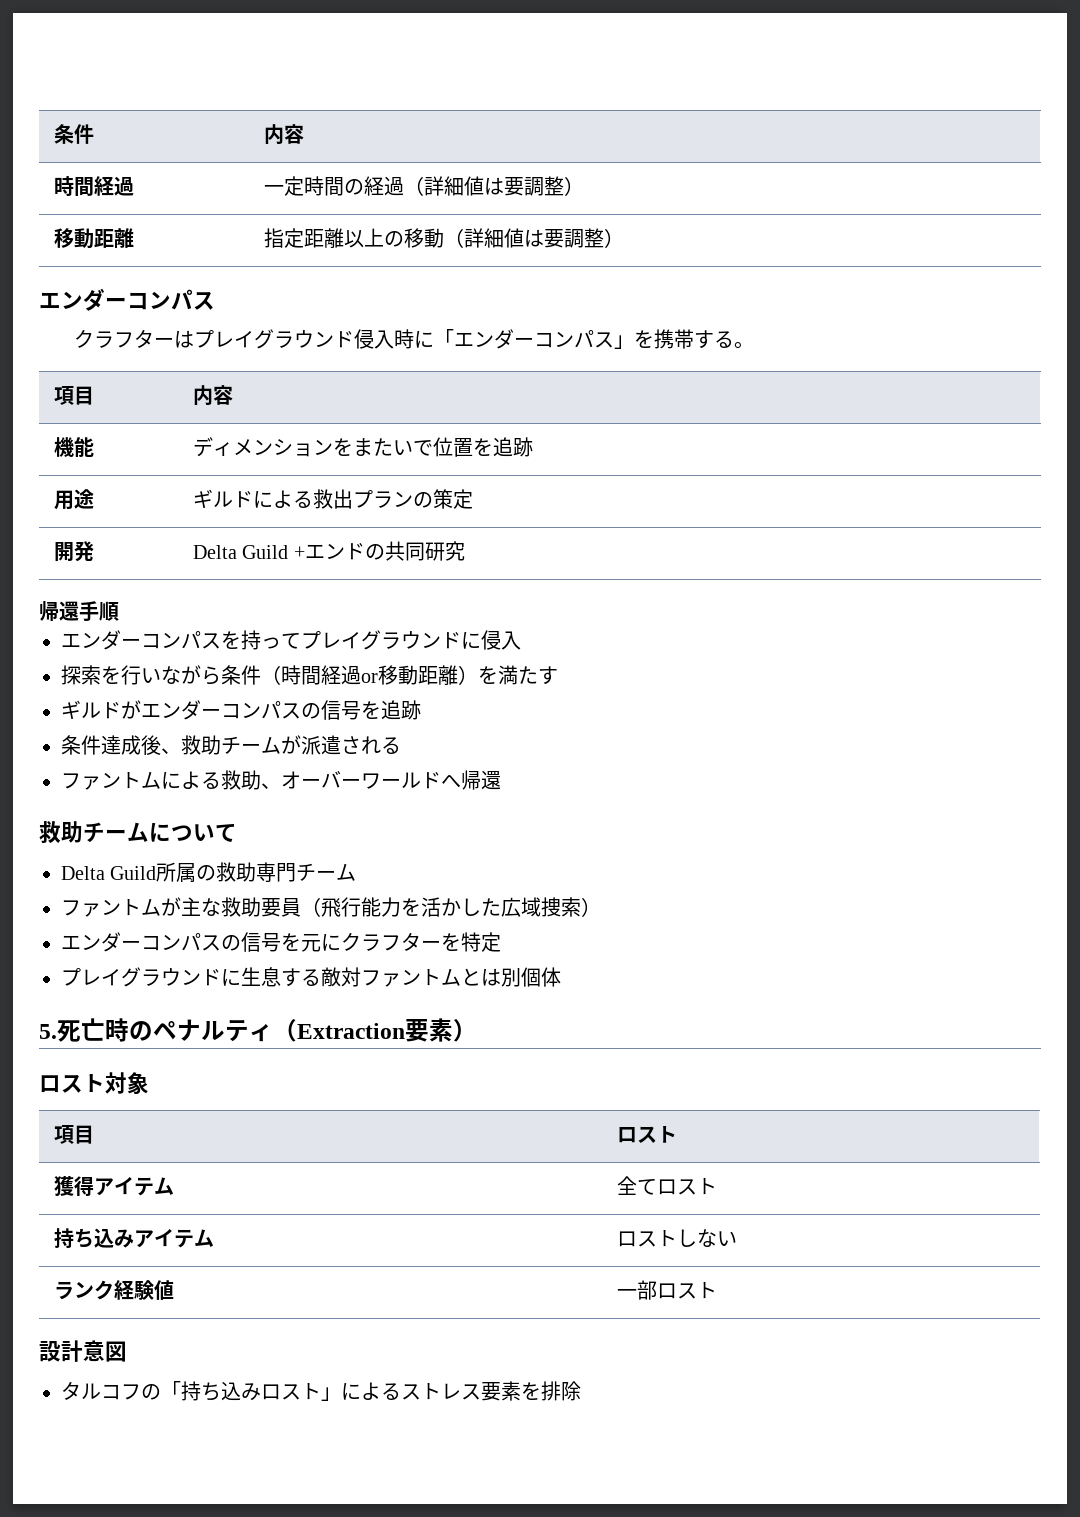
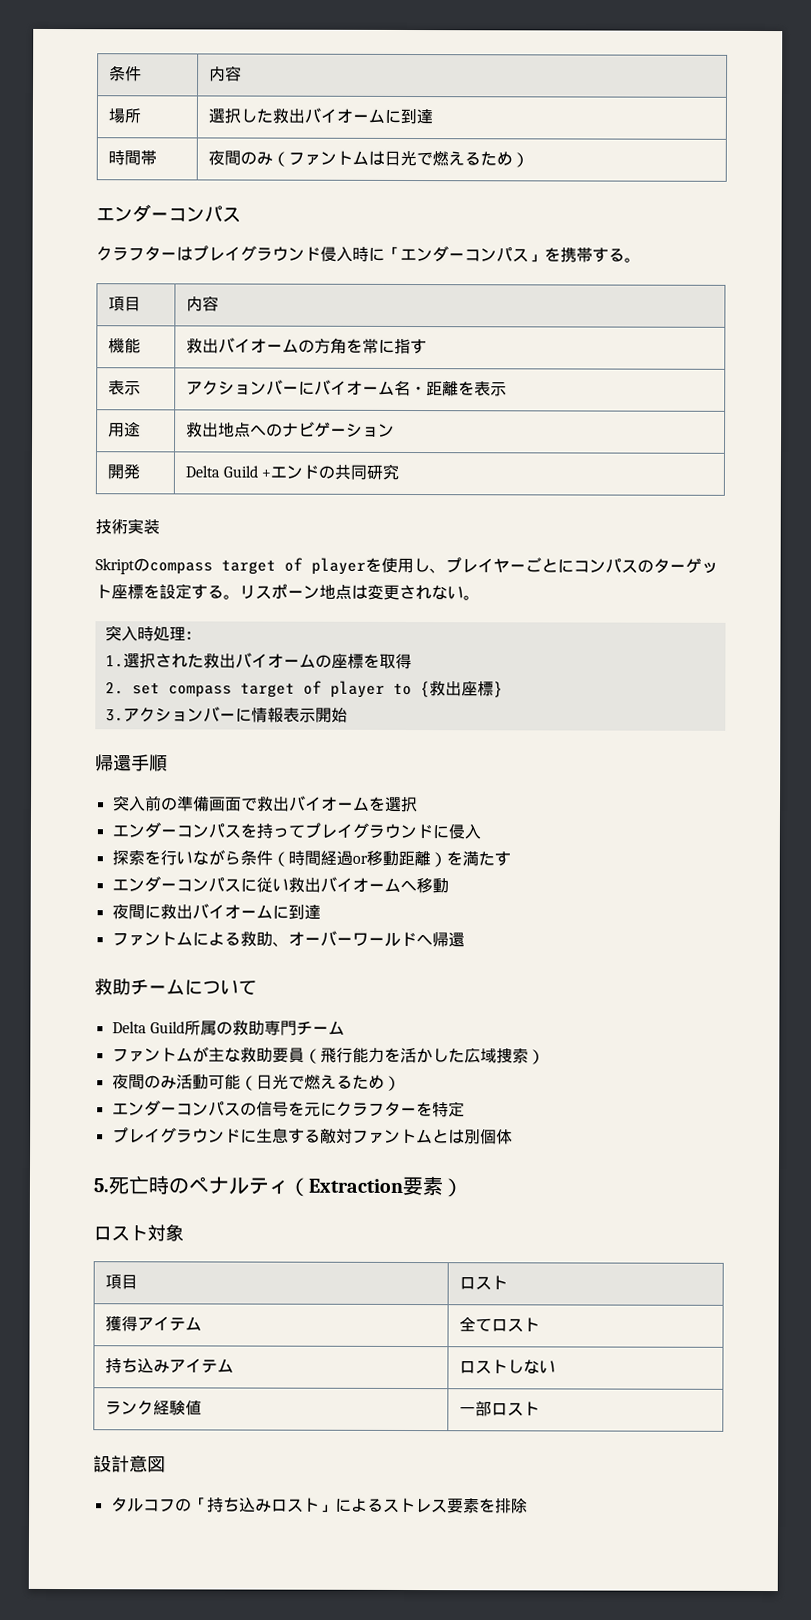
- 時間経過 | 一定時間の経過（詳細値は要調整）
- 移動距離 | 指定距離以上の移動（詳細値は要調整）
+ 場所 | 選択した救出バイオームに到達
+ 時間帯 | 夜間のみ（ファントムは日光で燃えるため）
- 機能 | ディメンションをまたいで位置を追跡
- 用途 | ギルドによる救出プランの策定
+ 機能 | 救出バイオームの方角を常に指す
+ 表示 | アクションバーにバイオーム名・距離を表示
+ 用途 | 救出地点へのナビゲーション
+ 技術実装
+ Skriptのcompass target of playerを使用し、プレイヤーごとにコンパスのターゲット座標を設定する。リスポーン地点は変更されない。
+ 突入時処理:
+ 1.選択された救出バイオームの座標を取得
+ 2. set compass target of player to {救出座標}
+ 3.アクションバーに情報表示開始
  帰還手順
+ 突入前の準備画面で救出バイオームを選択
- ギルドがエンダーコンパスの信号を追跡
- 条件達成後、救助チームが派遣される
+ エンダーコンパスに従い救出バイオームへ移動
+ 夜間に救出バイオームに到達
+ 夜間のみ活動可能（日光で燃えるため）

